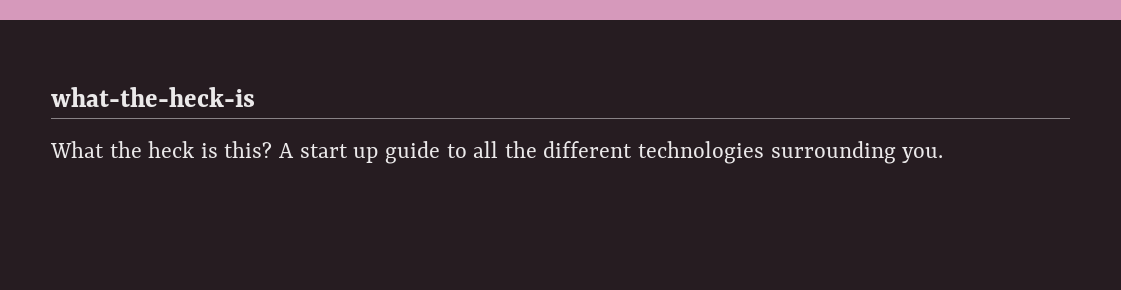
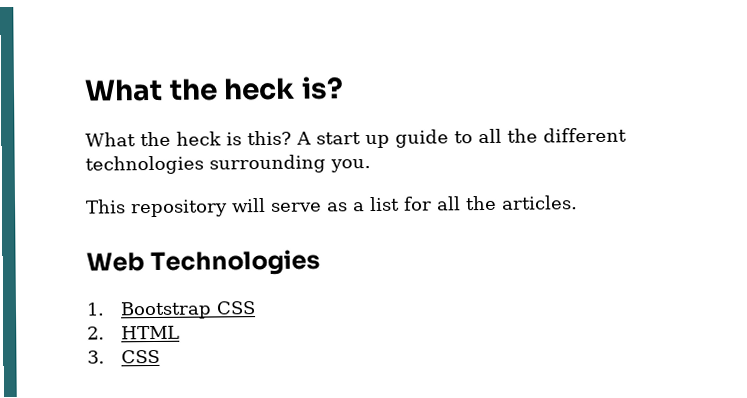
- what-the-heck-is
+ What the heck is?
+ This repository will serve as a list for all the articles.
+ Web Technologies
+ 1. Bootstrap CSS
+ 2. HTML
+ 3. CSS

